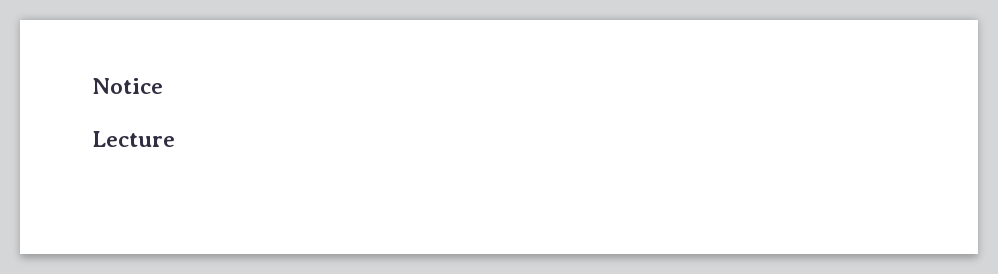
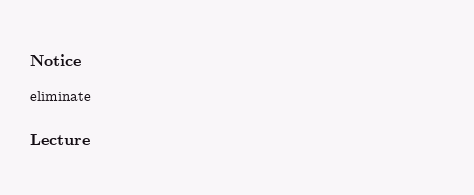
+ eliminate

